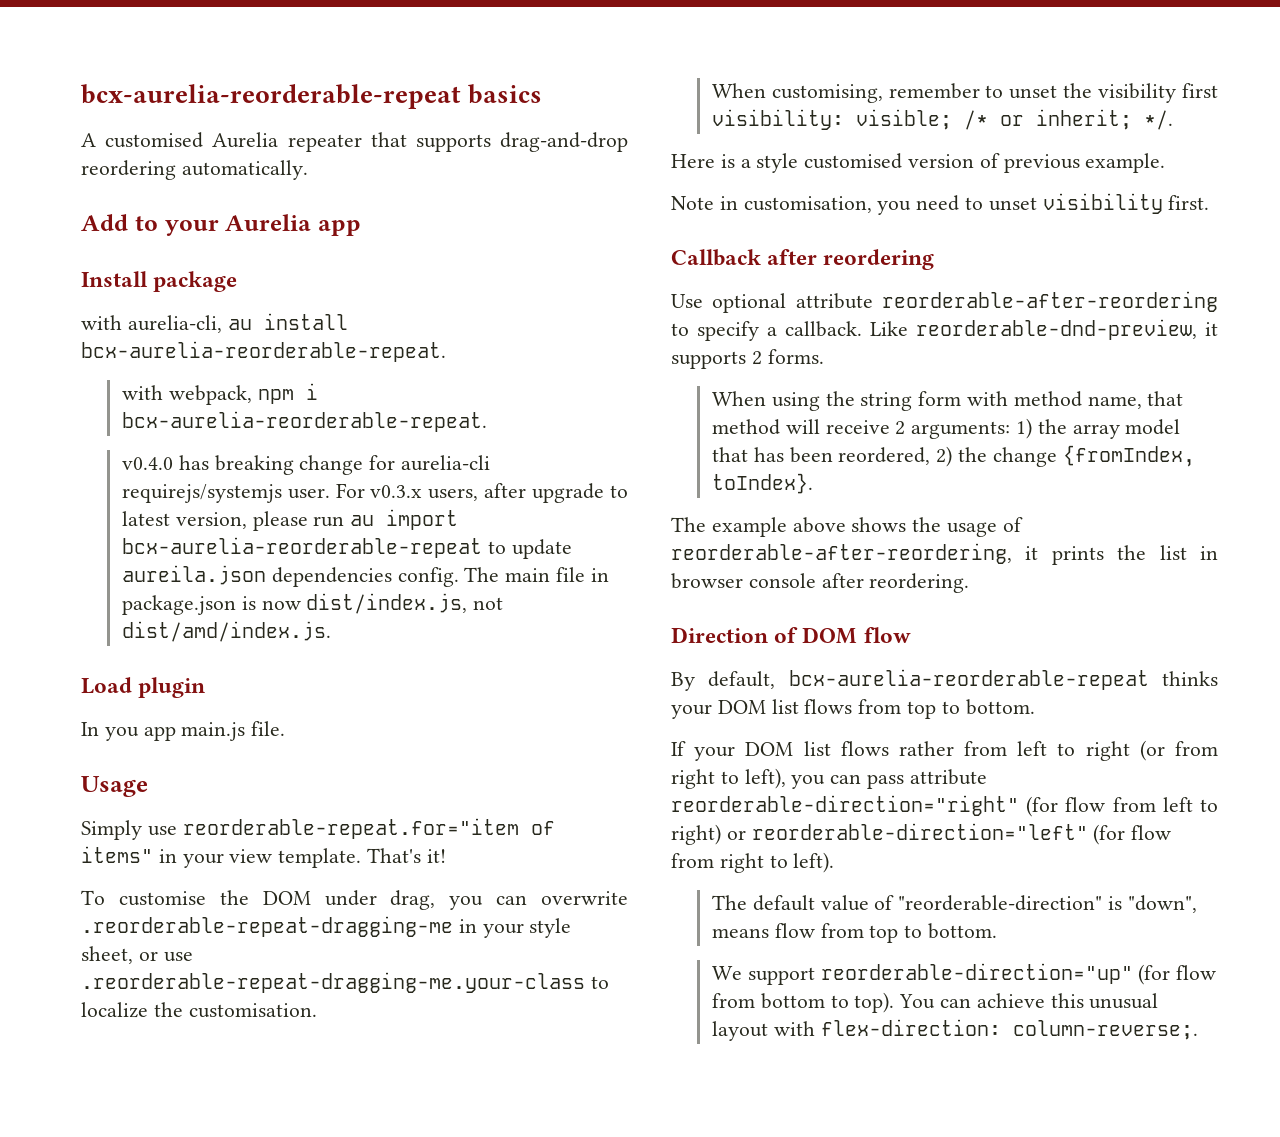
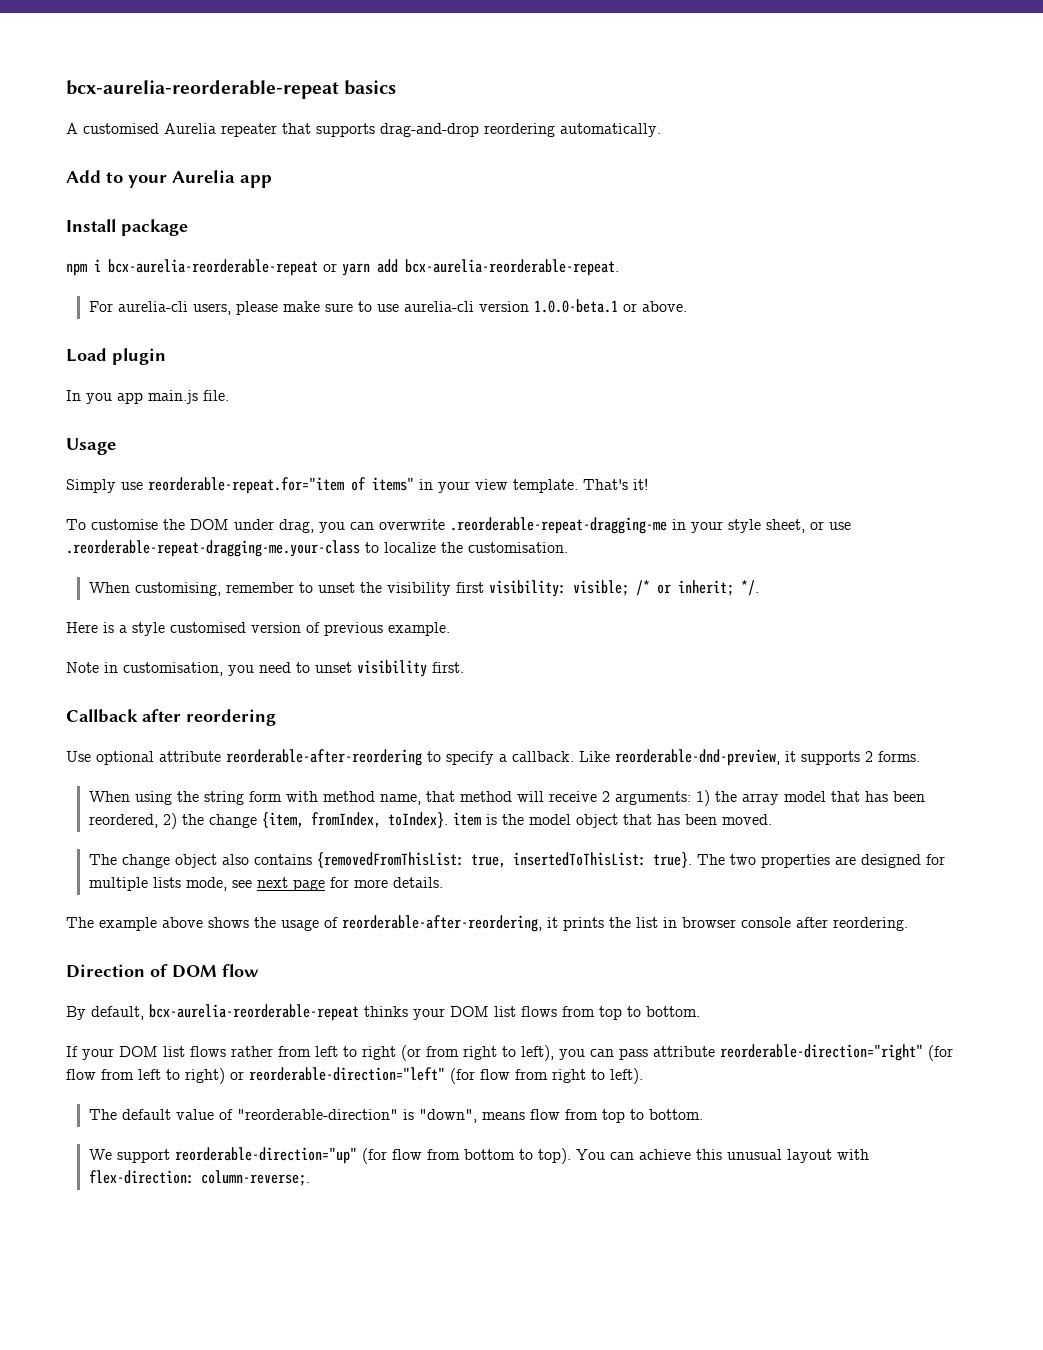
- with aurelia-cli, au install bcx-aurelia-reorderable-repeat.
- with webpack, npm i bcx-aurelia-reorderable-repeat.
- v0.4.0 has breaking change for aurelia-cli requirejs/systemjs user. For v0.3.x users, after upgrade to latest version, please run au import bcx-aurelia-reorderable-repeat to update aureila.json dependencies config. The main file in package.json is now dist/index.js, not dist/amd/index.js.
+ npm i bcx-aurelia-reorderable-repeat or yarn add bcx-aurelia-reorderable-repeat.
+ For aurelia-cli users, please make sure to use aurelia-cli version 1.0.0-beta.1 or above.
- When using the string form with method name, that method will receive 2 arguments: 1) the array model that has been reordered, 2) the change {fromIndex, toIndex}.
+ When using the string form with method name, that method will receive 2 arguments: 1) the array model that has been reordered, 2) the change {item, fromIndex, toIndex}. item is the model object that has been moved.
+ The change object also contains {removedFromThisList: true, insertedToThisList: true}. The two properties are designed for multiple lists mode, see next page for more details.

